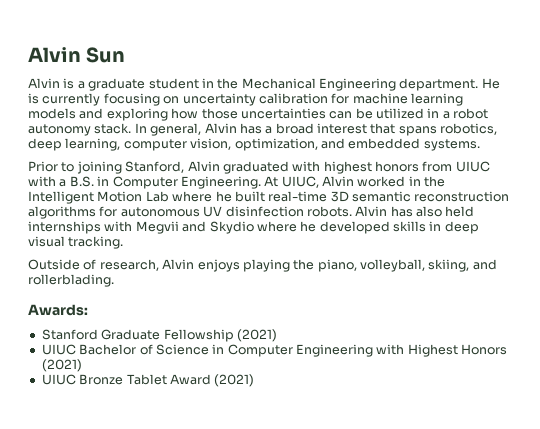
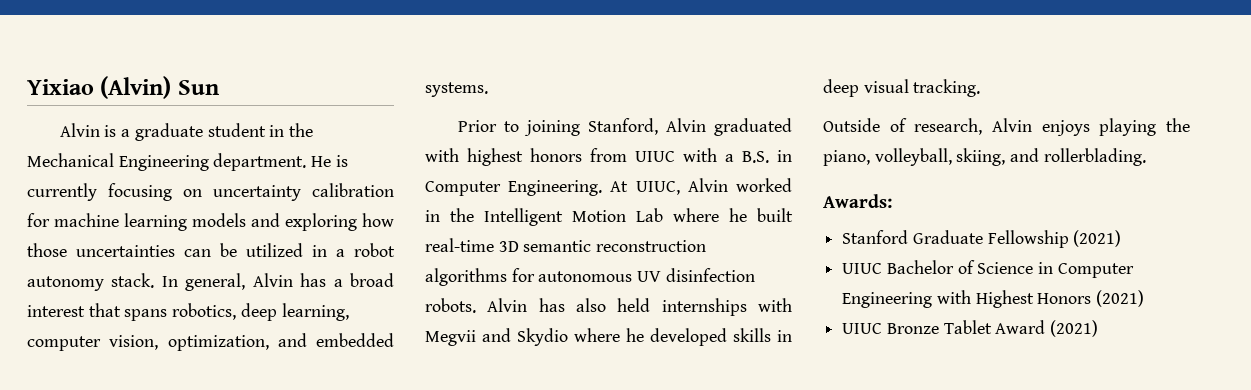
- Alvin Sun
+ Yixiao (Alvin) Sun

